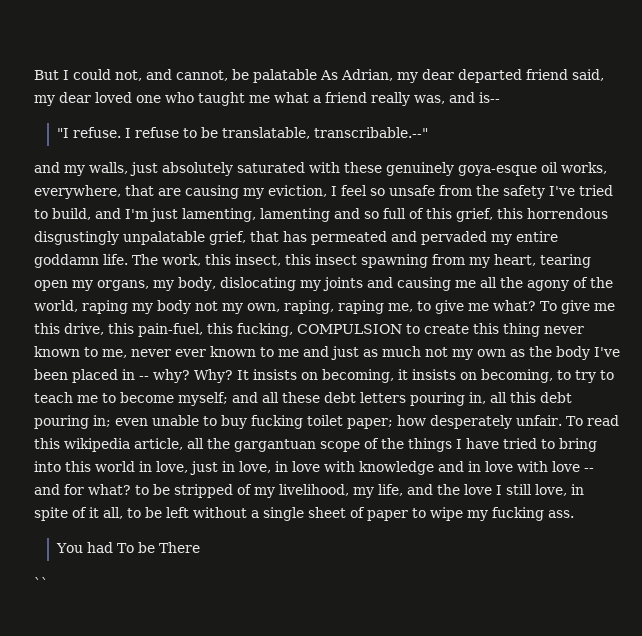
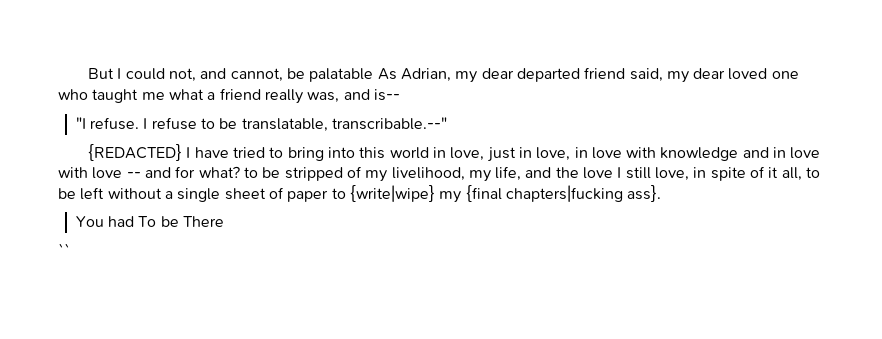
- and my walls, just absolutely saturated with these genuinely goya-esque oil works, everywhere, that are causing my eviction, I feel so unsafe from the safety I've tried to build, and I'm just lamenting, lamenting and so full of this grief, this horrendous disgustingly unpalatable grief, that has permeated and pervaded my entire goddamn life. The work, this insect, this insect spawning from my heart, tearing open my organs, my body, dislocating my joints and causing me all the agony of the world, raping my body not my own, raping, raping me, to give me what? To give me this drive, this pain-fuel, this fucking, COMPULSION to create this thing never known to me, never ever known to me and just as much not my own as the body I've been placed in -- why? Why? It insists on becoming, it insists on becoming, to try to teach me to become myself; and all these debt letters pouring in, all this debt pouring in; even unable to buy fucking toilet paper; how desperately unfair. To read this wikipedia article, all the gargantuan scope of the things I have tried to bring into this world in love, just in love, in love with knowledge and in love with love -- and for what? to be stripped of my livelihood, my life, and the love I still love, in spite of it all, to be left without a single sheet of paper to wipe my fucking ass.
+ {REDACTED} I have tried to bring into this world in love, just in love, in love with knowledge and in love with love -- and for what? to be stripped of my livelihood, my life, and the love I still love, in spite of it all, to be left without a single sheet of paper to {write|wipe} my {final chapters|fucking ass}.

